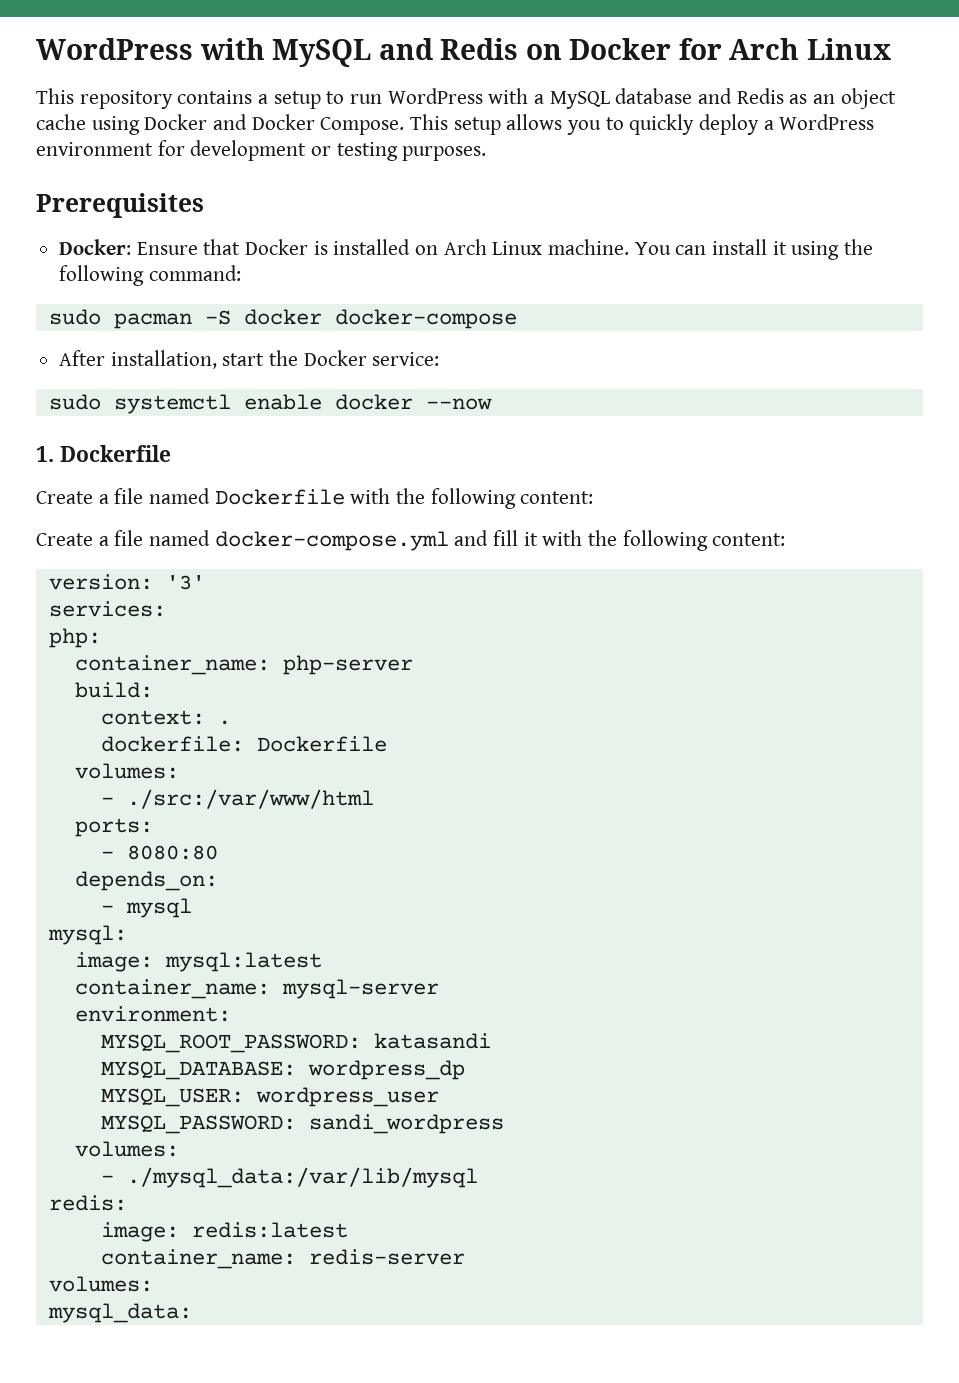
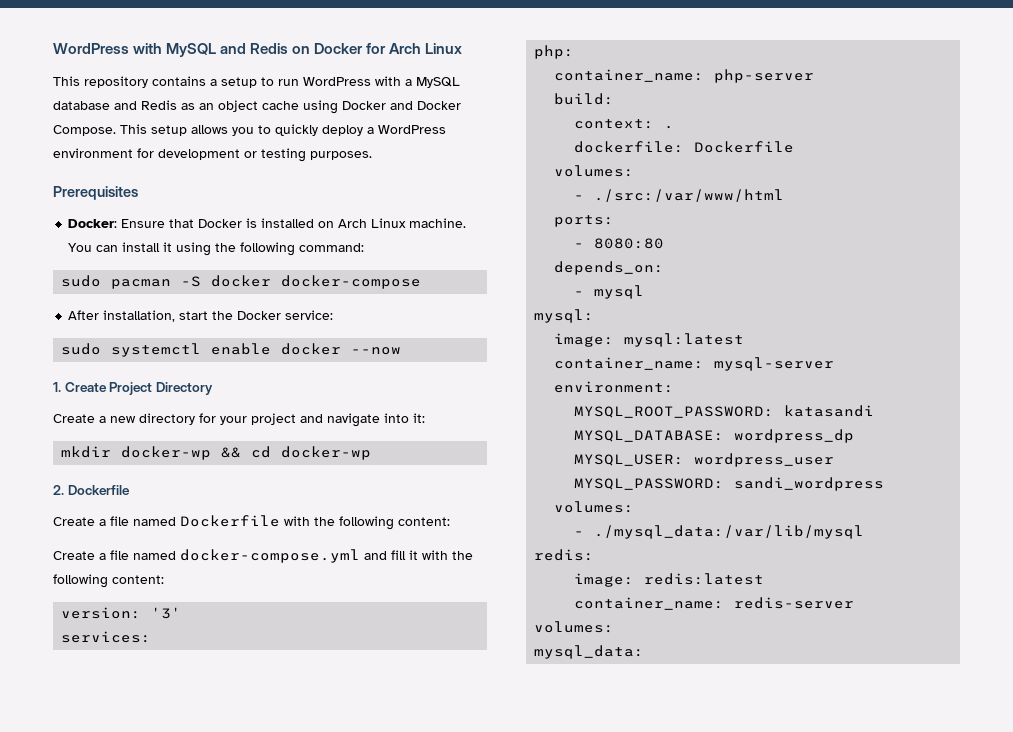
- 1. Dockerfile
+ 1. Create Project Directory
+ Create a new directory for your project and navigate into it:
+ mkdir docker-wp && cd docker-wp
+ 2. Dockerfile

